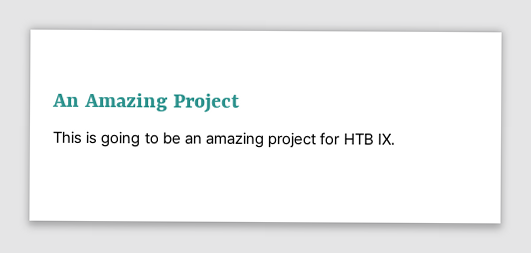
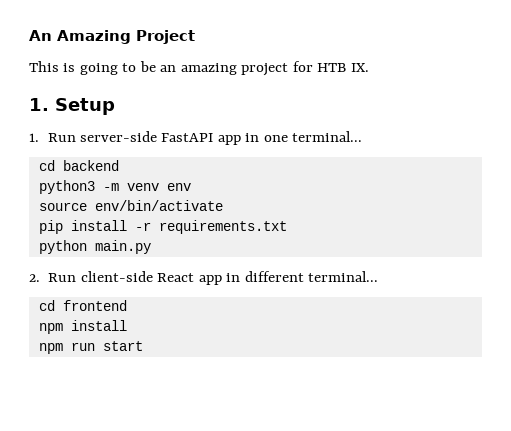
+ 1. Setup
+ 1. Run server-side FastAPI app in one terminal...
+ cd backend
+ python3 -m venv env
+ source env/bin/activate
+ pip install -r requirements.txt
+ python main.py
+ 2. Run client-side React app in different terminal...
+ cd frontend
+ npm install
+ npm run start

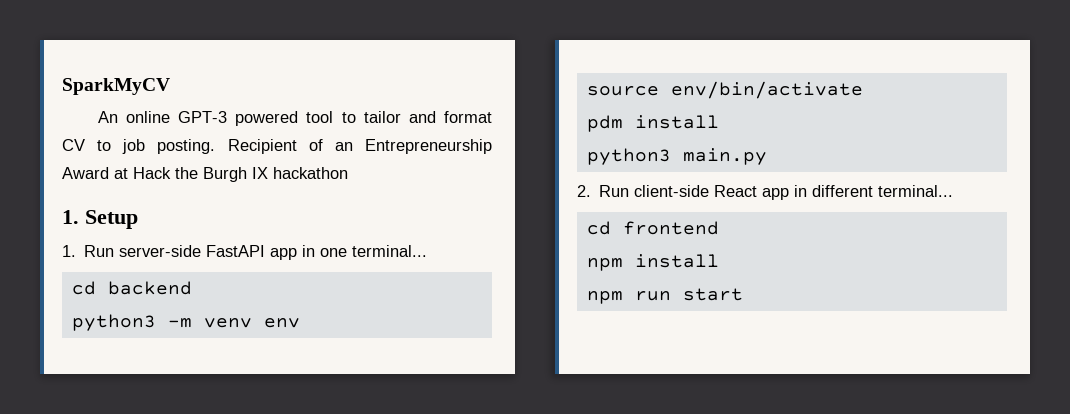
- An Amazing Project
- This is going to be an amazing project for HTB IX.
+ SparkMyCV
+ An online GPT-3 powered tool to tailor and format CV to job posting. Recipient of an Entrepreneurship Award at Hack the Burgh IX hackathon
- pip install -r requirements.txt
- python main.py
+ pdm install
+ python3 main.py

